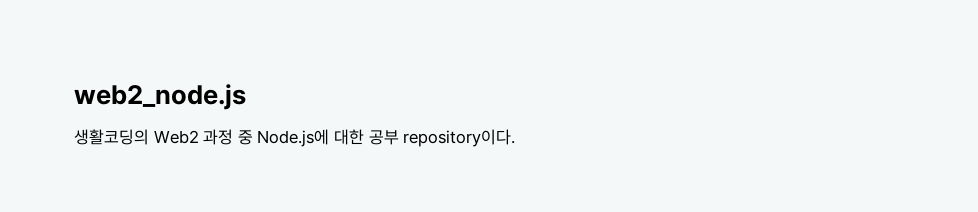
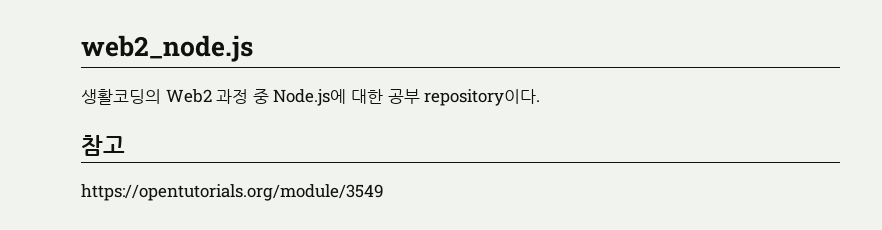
+ 참고
+ https://opentutorials.org/module/3549

